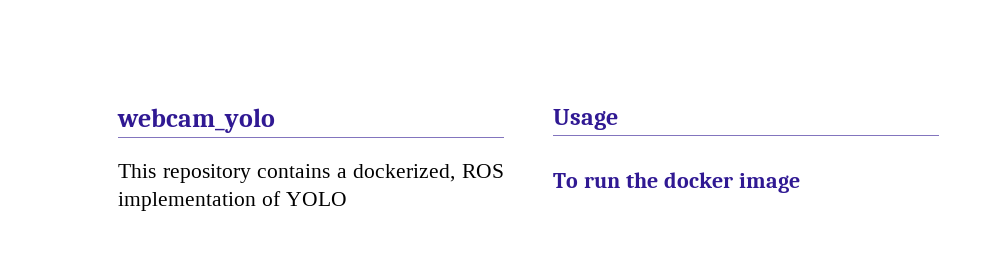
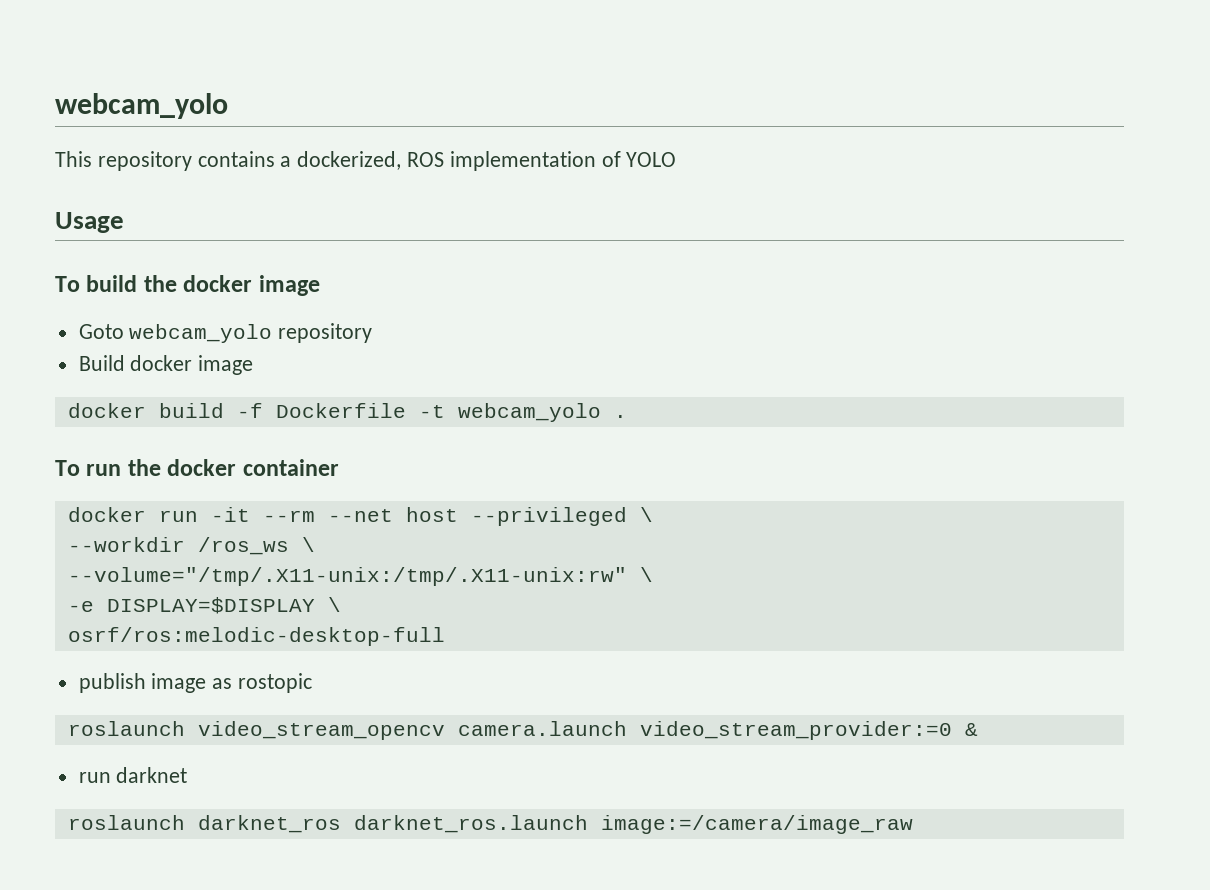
- To run the docker image
+ To build the docker image
+ Goto webcam_yolo repository
+ Build docker image
+ docker build -f Dockerfile -t webcam_yolo .
+ To run the docker container
+ docker run -it --rm --net host --privileged \
+ --workdir /ros_ws \
+ --volume="/tmp/.X11-unix:/tmp/.X11-unix:rw" \
+ -e DISPLAY=$DISPLAY \
+ osrf/ros:melodic-desktop-full
+ publish image as rostopic
+ roslaunch video_stream_opencv camera.launch video_stream_provider:=0 &
+ run darknet
+ roslaunch darknet_ros darknet_ros.launch image:=/camera/image_raw

